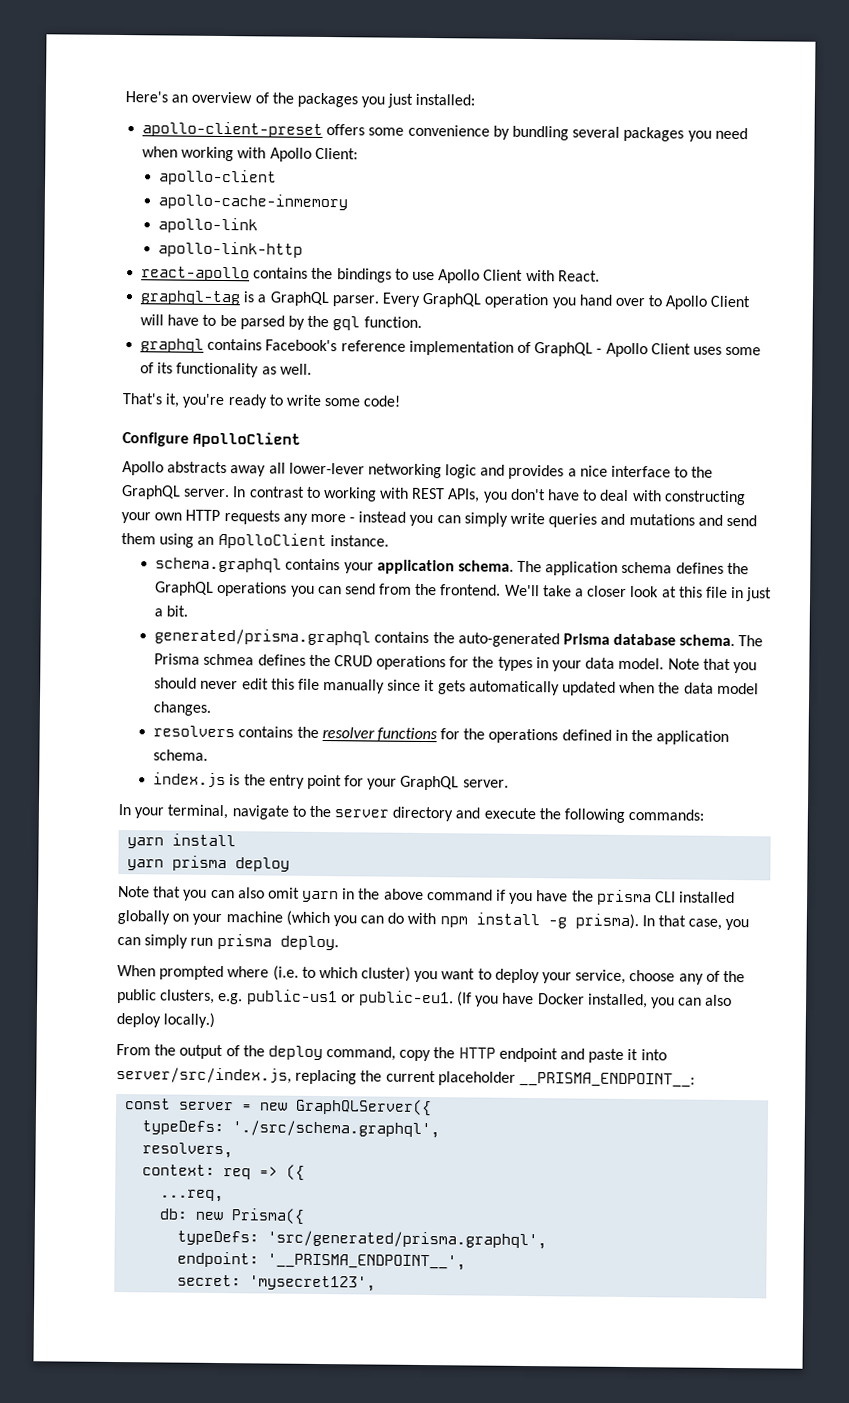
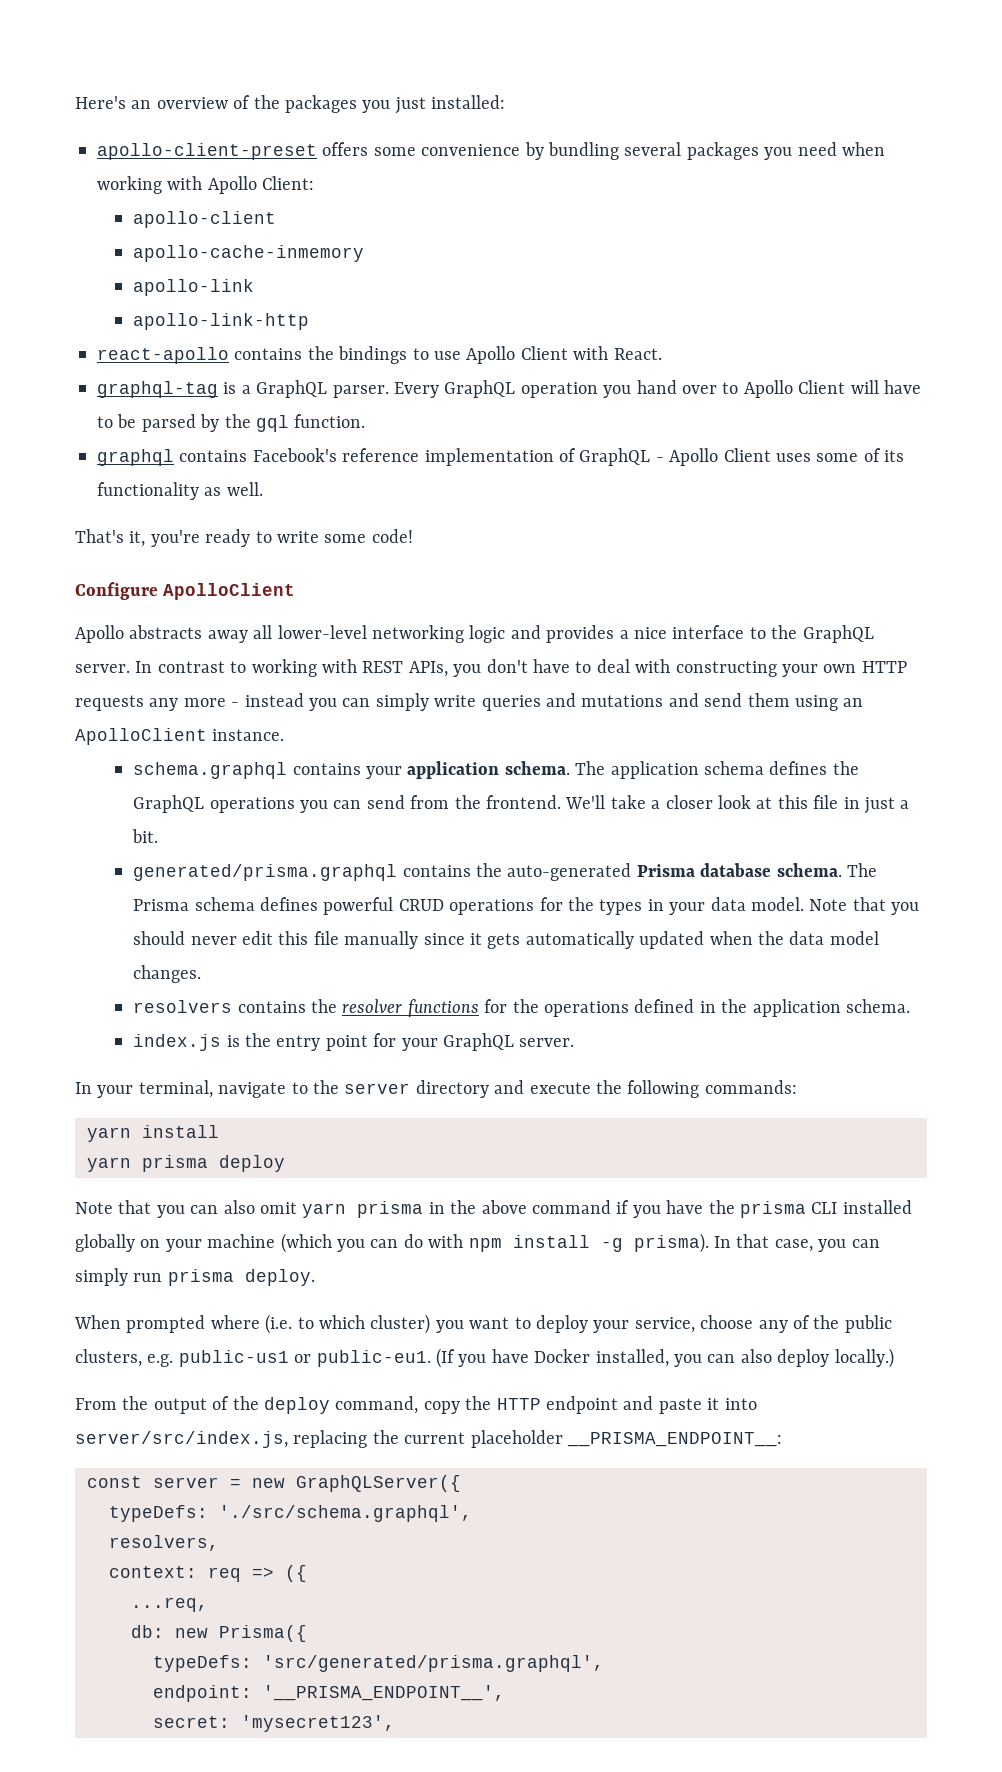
- Apollo abstracts away all lower-lever networking logic and provides a nice interface to the GraphQL server.
+ Apollo abstracts away all lower-level networking logic and provides a nice interface to the GraphQL server.
- The Prisma schmea defines the CRUD operations for the types in your data model.
+ The Prisma schema defines powerful CRUD operations for the types in your data model.
- Note that you can also omit yarn in the above command if you have the prisma CLI installed globally on your machine (which you can do with npm install -g prisma).
+ Note that you can also omit yarn prisma in the above command if you have the prisma CLI installed globally on your machine (which you can do with npm install -g prisma).

